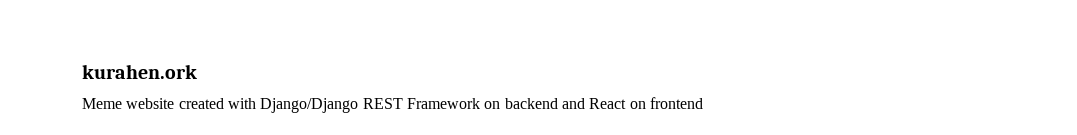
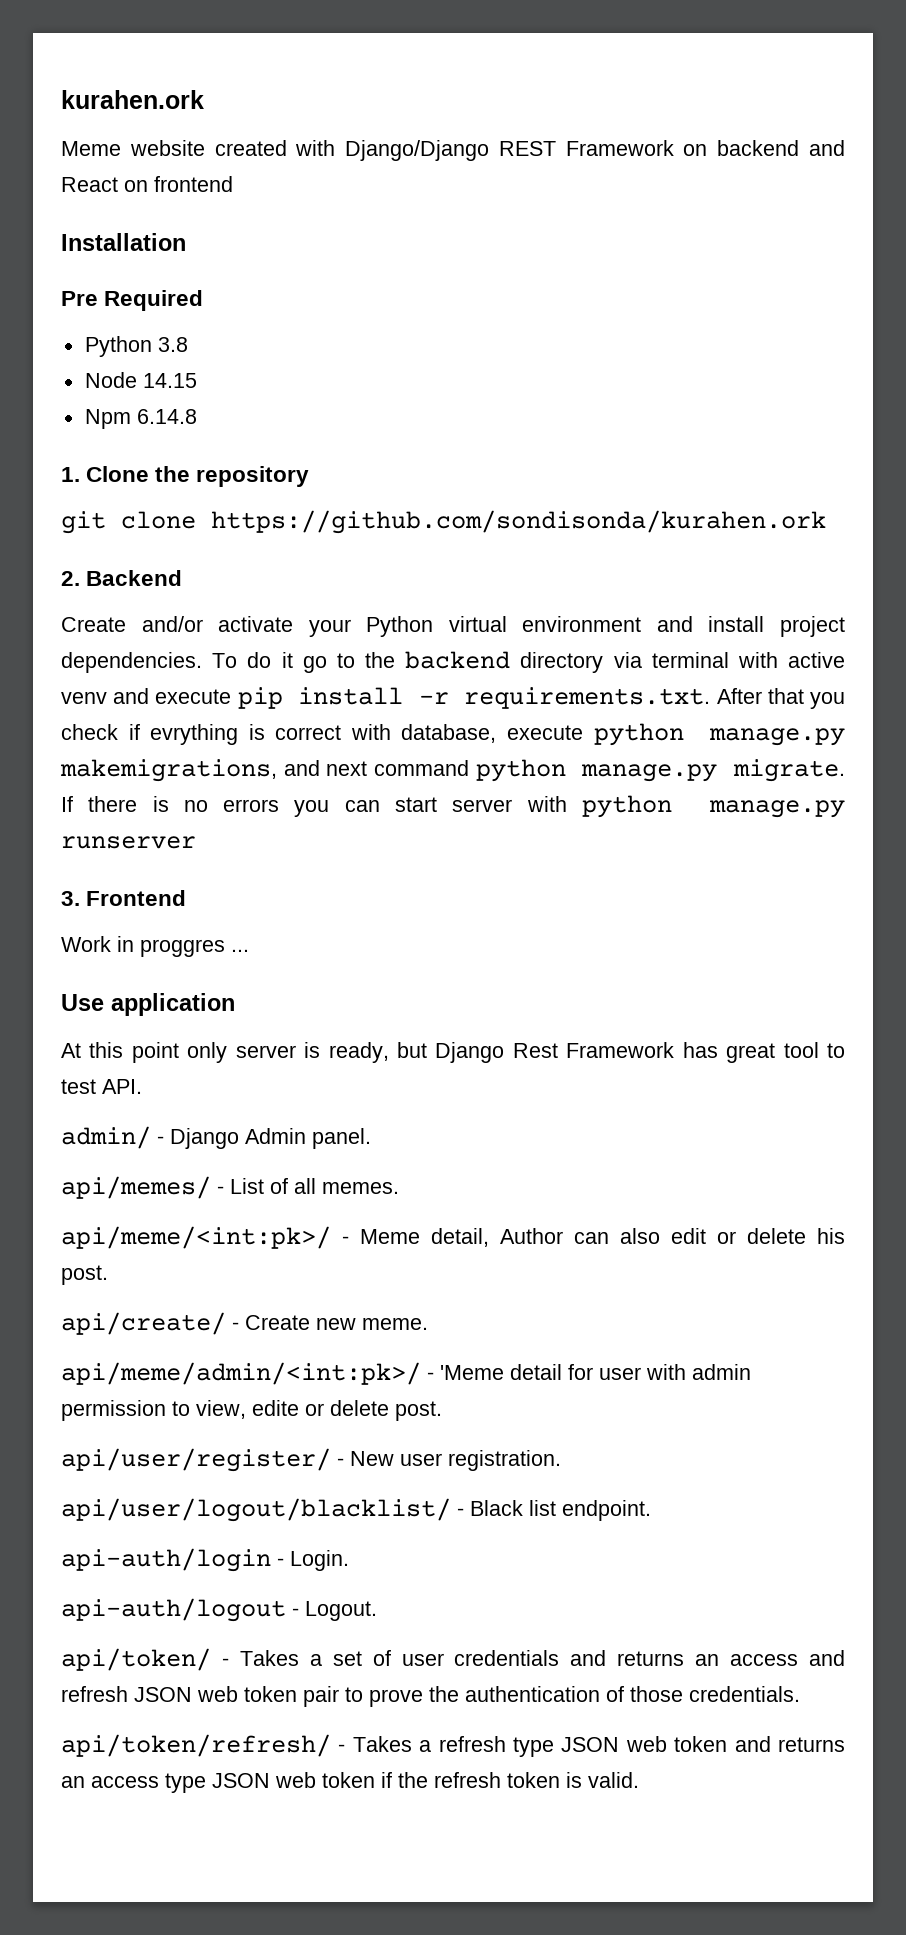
+ Installation
+ Pre Required
+ Python 3.8
+ Node 14.15
+ Npm 6.14.8
+ 1. Clone the repository
+ git clone https://github.com/sondisonda/kurahen.ork
+ 2. Backend
+ Create and/or activate your Python virtual environment and install project dependencies. To do it go to the backend directory via terminal with active venv and execute pip install -r requirements.txt. After that you check if evrything is correct with database, execute python manage.py makemigrations, and next command python manage.py migrate. If there is no errors you can start server with python manage.py runserver
+ 3. Frontend
+ Work in proggres ...
+ Use application
+ At this point only server is ready, but Django Rest Framework has great tool to test API.
+ admin/ - Django Admin panel.
+ api/memes/ - List of all memes.
+ api/meme/<int:pk>/ - Meme detail, Author can also edit or delete his post.
+ api/create/ - Create new meme.
+ api/meme/admin/<int:pk>/ - 'Meme detail for user with admin permission to view, edite or delete post.
+ api/user/register/ - New user registration.
+ api/user/logout/blacklist/ - Black list endpoint.
+ api-auth/login - Login.
+ api-auth/logout - Logout.
+ api/token/ - Takes a set of user credentials and returns an access and refresh JSON web token pair to prove the authentication of those credentials.
+ api/token/refresh/ - Takes a refresh type JSON web token and returns an access type JSON web token if the refresh token is valid.

